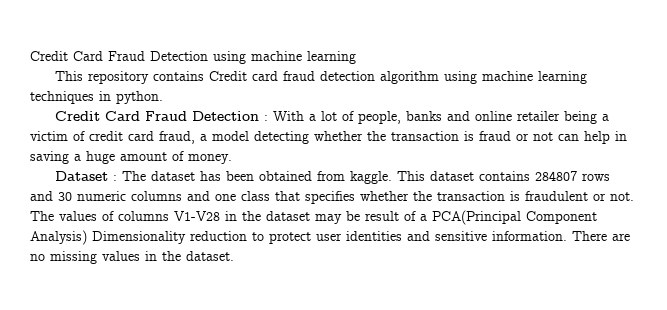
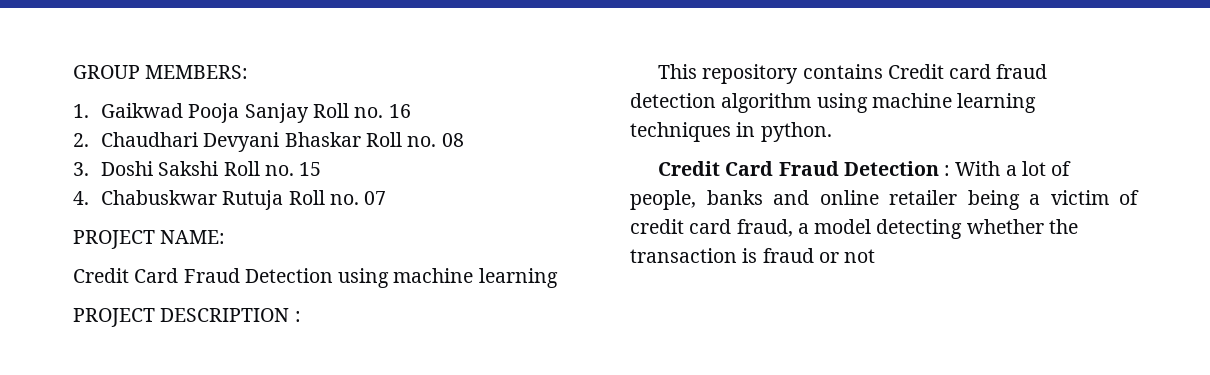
+ GROUP MEMBERS:
+ 1. Gaikwad Pooja Sanjay Roll no. 16
+ 2. Chaudhari Devyani Bhaskar Roll no. 08
+ 3. Doshi Sakshi Roll no. 15
+ 4. Chabuskwar Rutuja Roll no. 07
+ PROJECT NAME:
+ PROJECT DESCRIPTION :
- Credit Card Fraud Detection : With a lot of people, banks and online retailer being a victim of credit card fraud, a model detecting whether the transaction is fraud or not can help in saving a huge amount of money.
- Dataset : The dataset has been obtained from kaggle. This dataset contains 284807 rows and 30 numeric columns and one class that specifies whether the transaction is fraudulent or not. The values of columns V1-V28 in the dataset may be result of a PCA(Principal Component Analysis) Dimensionality reduction to protect user identities and sensitive information. There are no missing values in the dataset.
+ Credit Card Fraud Detection : With a lot of people, banks and online retailer being a victim of credit card fraud, a model detecting whether the transaction is fraud or not

